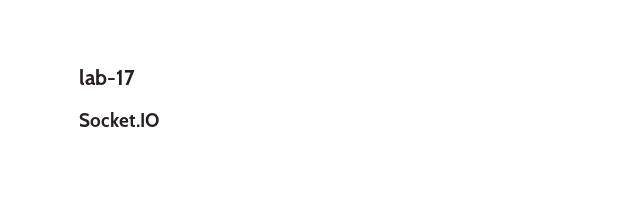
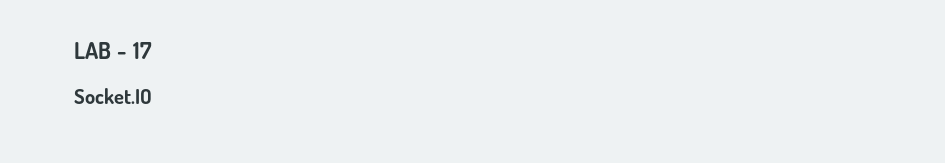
- lab-17
+ LAB - 17

